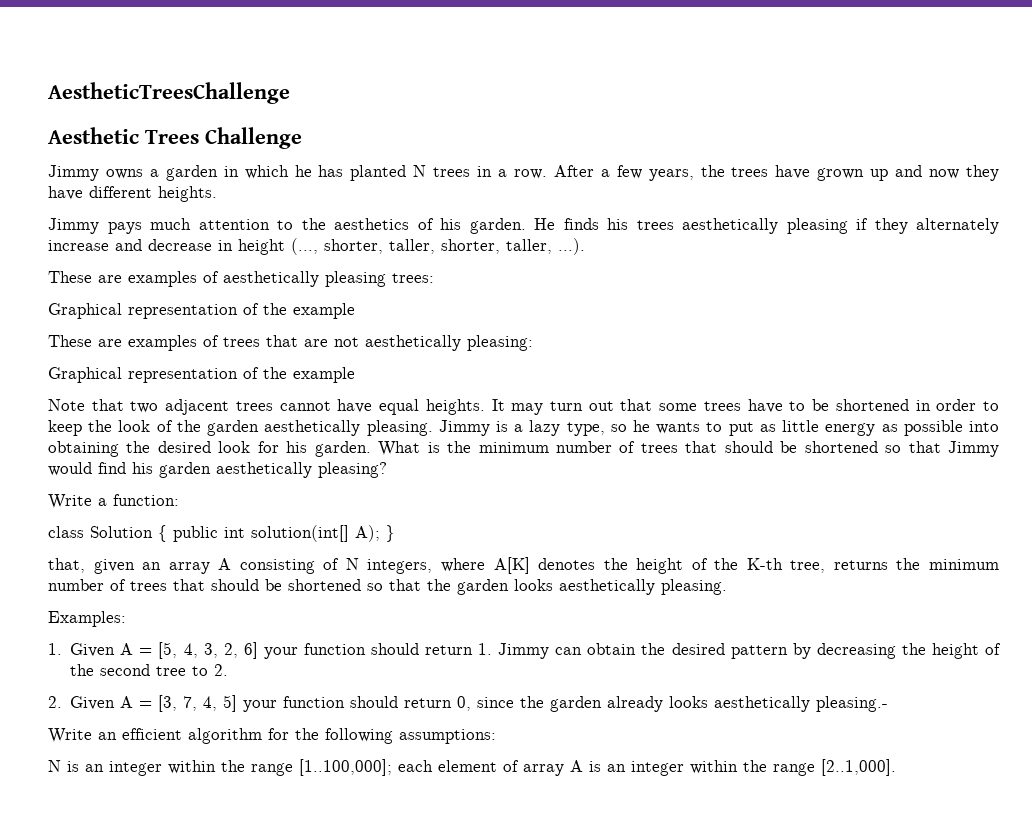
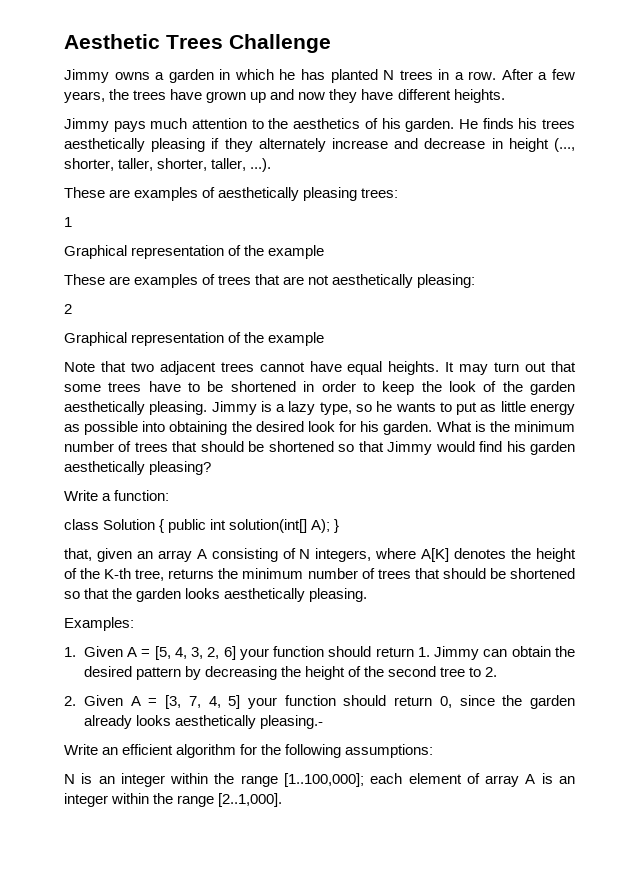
- AestheticTreesChallenge
+ 1
+ 2

